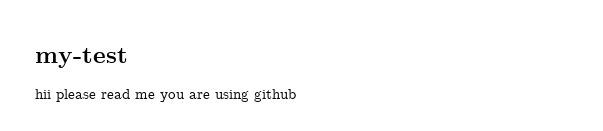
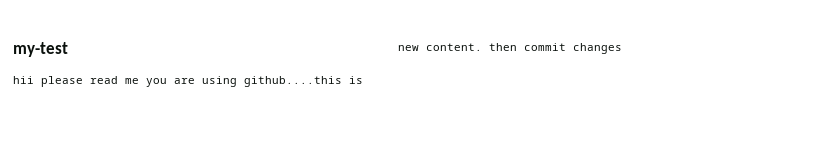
- hii please read me you are using github
+ hii please read me you are using github....this is new content. then commit changes

